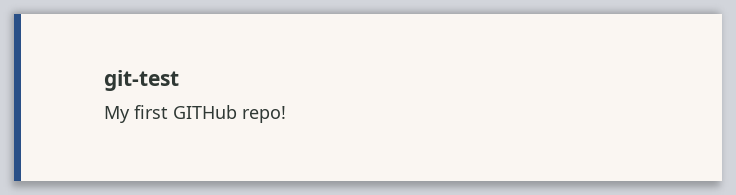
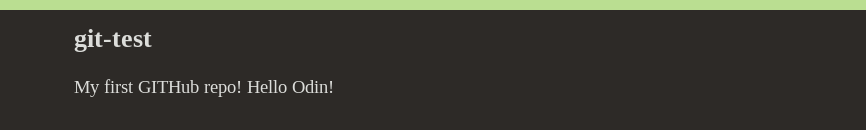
+ Hello Odin!

